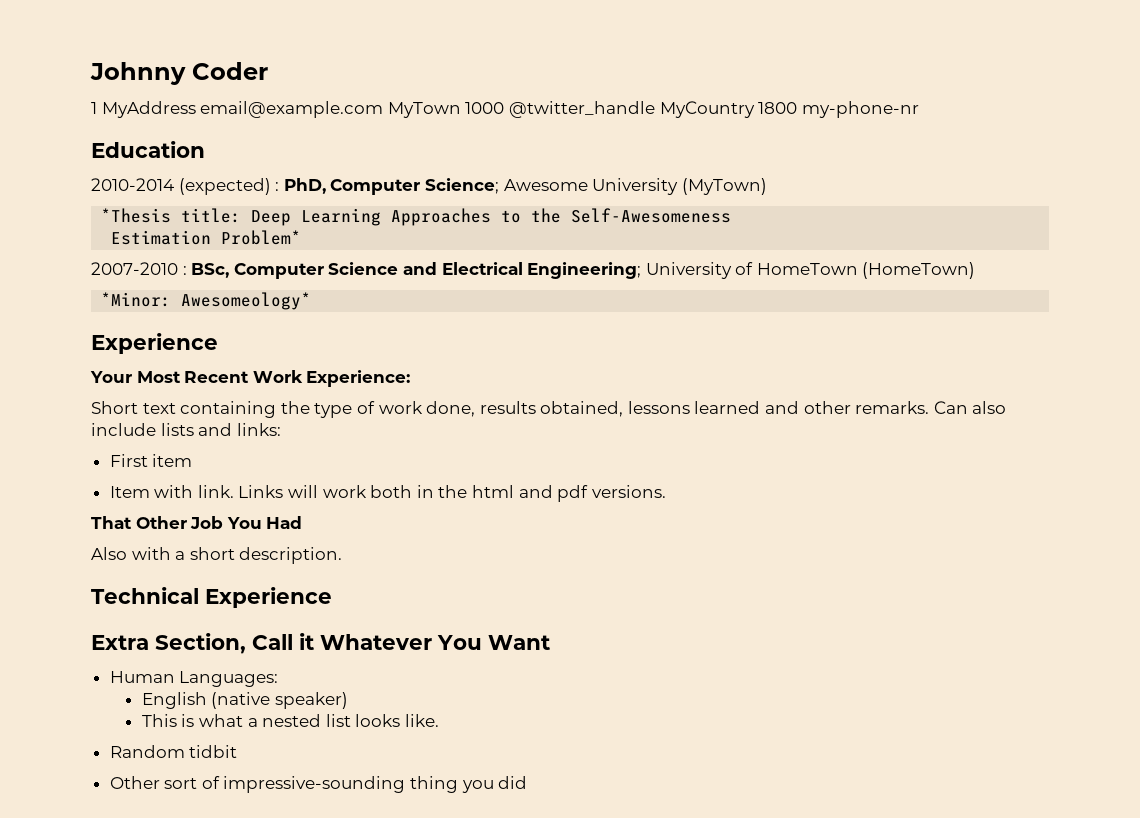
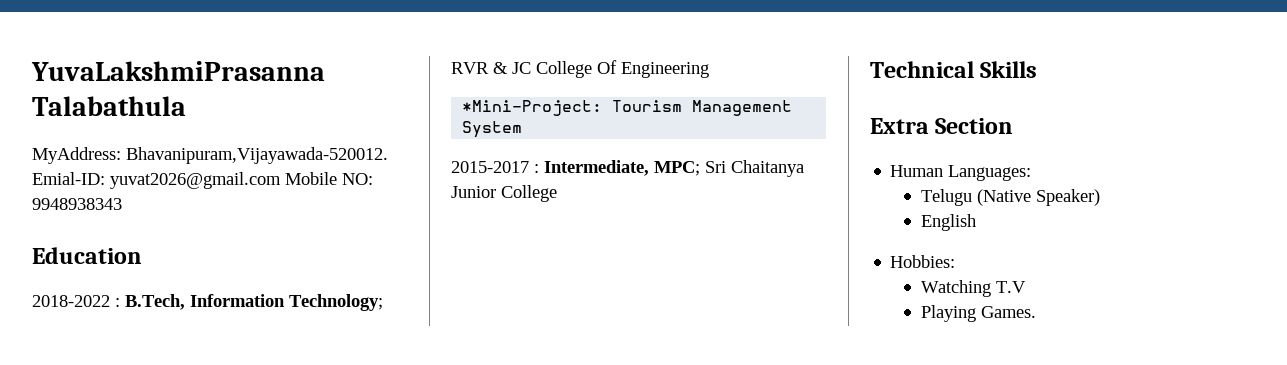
- Johnny Coder
- 1 MyAddress email@example.com MyTown 1000 @twitter_handle MyCountry 1800 my-phone-nr
+ YuvaLakshmiPrasanna Talabathula
+ MyAddress: Bhavanipuram,Vijayawada-520012. Emial-ID: yuvat2026@gmail.com Mobile NO: 9948938343
  Education
- 2010-2014 (expected) : PhD, Computer Science; Awesome University (MyTown)
- *Thesis title: Deep Learning Approaches to the Self-Awesomeness
- Estimation Problem*
- 2007-2010 : BSc, Computer Science and Electrical Engineering; University of HomeTown (HomeTown)
- *Minor: Awesomeology*
- Experience
- Your Most Recent Work Experience:
- Short text containing the type of work done, results obtained, lessons learned and other remarks. Can also include lists and links:
- First item
- Item with link. Links will work both in the html and pdf versions.
- That Other Job You Had
- Also with a short description.
+ 2018-2022 : B.Tech, Information Technology; RVR & JC College Of Engineering
+ *Mini-Project: Tourism Management System
+ 2015-2017 : Intermediate, MPC; Sri Chaitanya Junior College
- Technical Experience
+ Technical Skills
- Extra Section, Call it Whatever You Want
+ Extra Section
  Human Languages:
- English (native speaker)
- This is what a nested list looks like.
- Random tidbit
- Other sort of impressive-sounding thing you did
+ Telugu (Native Speaker)
+ English
+ Hobbies:
+ Watching T.V
+ Playing Games.

